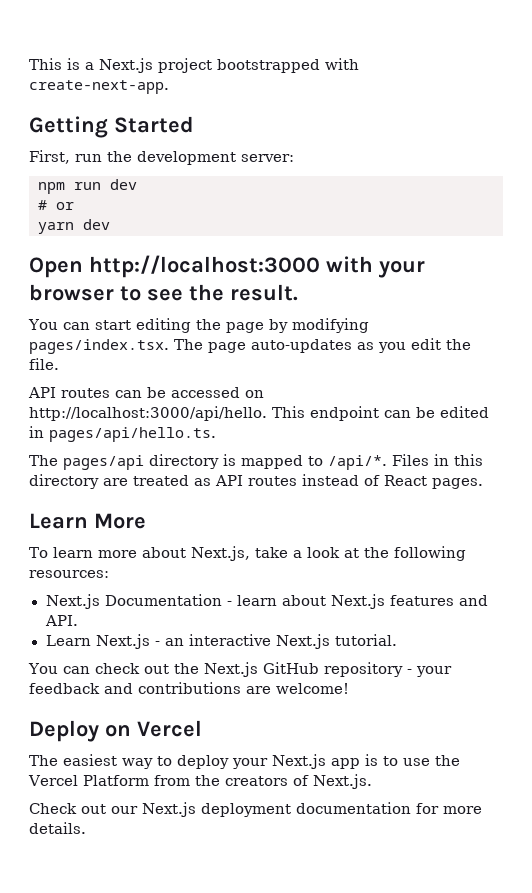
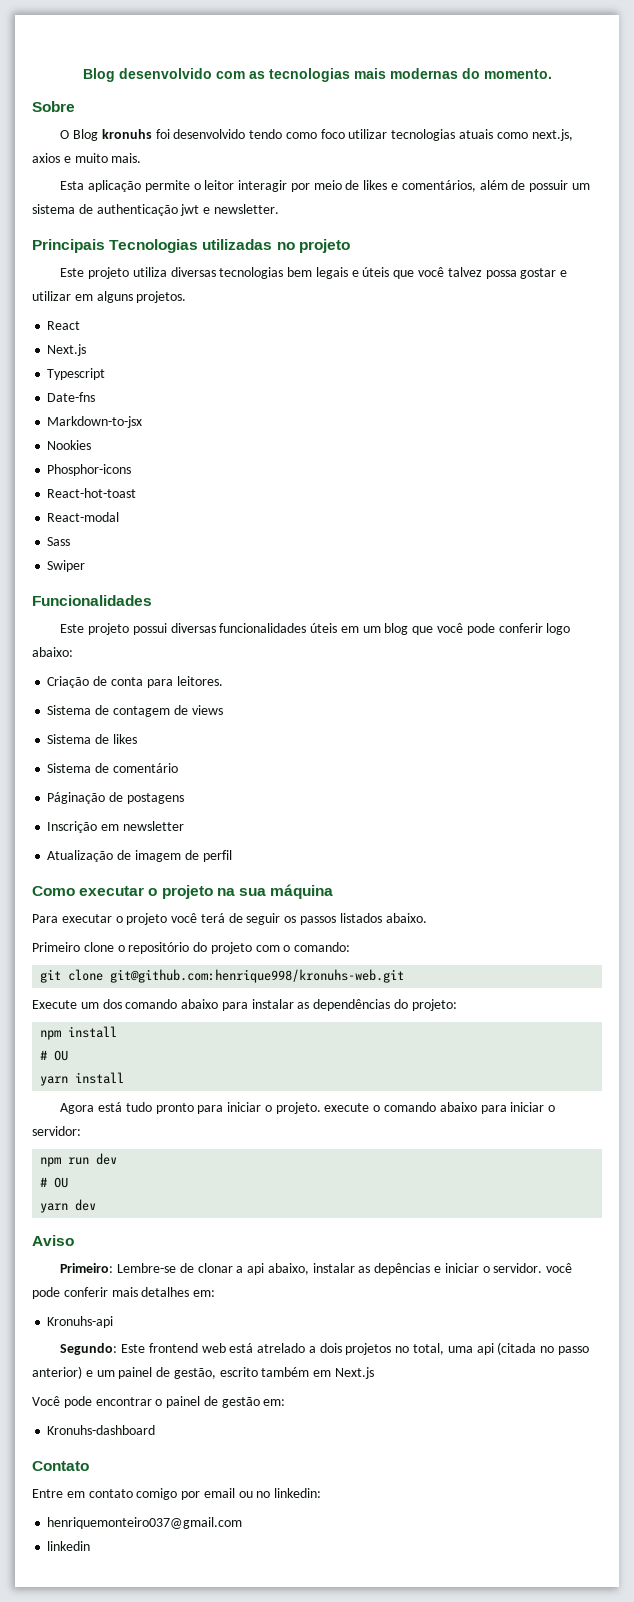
- This is a Next.js project bootstrapped with create-next-app.
- Getting Started
- First, run the development server:
+ Blog desenvolvido com as tecnologias mais modernas do momento.
+ Sobre
+ O Blog kronuhs foi desenvolvido tendo como foco utilizar tecnologias atuais como next.js, axios e muito mais.
+ Esta aplicação permite o leitor interagir por meio de likes e comentários, além de possuir um sistema de authenticação jwt e newsletter.
+ Principais Tecnologias utilizadas no projeto
+ Este projeto utiliza diversas tecnologias bem legais e úteis que você talvez possa gostar e utilizar em alguns projetos.
+ React
+ Next.js
+ Typescript
+ Date-fns
+ Markdown-to-jsx
+ Nookies
+ Phosphor-icons
+ React-hot-toast
+ React-modal
+ Sass
+ Swiper
+ Funcionalidades
+ Este projeto possui diversas funcionalidades úteis em um blog que você pode conferir logo abaixo:
+ Criação de conta para leitores.
+ Sistema de contagem de views
+ Sistema de likes
+ Sistema de comentário
+ Páginação de postagens
+ Inscrição em newsletter
+ Atualização de imagem de perfil
+ Como executar o projeto na sua máquina
+ Para executar o projeto você terá de seguir os passos listados abaixo.
+ Primeiro clone o repositório do projeto com o comando:
+ git clone git@github.com:henrique998/kronuhs-web.git
+ Execute um dos comando abaixo para instalar as dependências do projeto:
+ npm install
+ # OU
+ yarn install
+ Agora está tudo pronto para iniciar o projeto. execute o comando abaixo para iniciar o servidor:
  npm run dev
- # or
+ # OU
- Open http://localhost:3000 with your browser to see the result.
- You can start editing the page by modifying pages/index.tsx. The page auto-updates as you edit the file.
- API routes can be accessed on http://localhost:3000/api/hello. This endpoint can be edited in pages/api/hello.ts.
- The pages/api directory is mapped to /api/*. Files in this directory are treated as API routes instead of React pages.
- Learn More
- To learn more about Next.js, take a look at the following resources:
- Next.js Documentation - learn about Next.js features and API.
- Learn Next.js - an interactive Next.js tutorial.
- You can check out the Next.js GitHub repository - your feedback and contributions are welcome!
- Deploy on Vercel
- The easiest way to deploy your Next.js app is to use the Vercel Platform from the creators of Next.js.
- Check out our Next.js deployment documentation for more details.
+ Aviso
+ Primeiro: Lembre-se de clonar a api abaixo, instalar as depências e iniciar o servidor. você pode conferir mais detalhes em:
+ Kronuhs-api
+ Segundo: Este frontend web está atrelado a dois projetos no total, uma api (citada no passo anterior) e um painel de gestão, escrito também em Next.js
+ Você pode encontrar o painel de gestão em:
+ Kronuhs-dashboard
+ Contato
+ Entre em contato comigo por email ou no linkedin:
+ henriquemonteiro037@gmail.com
+ linkedin

